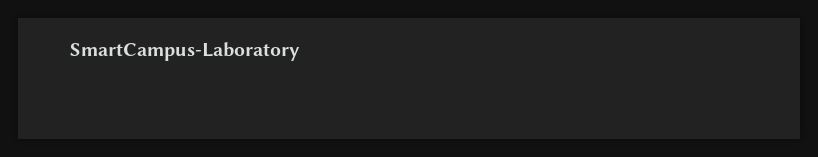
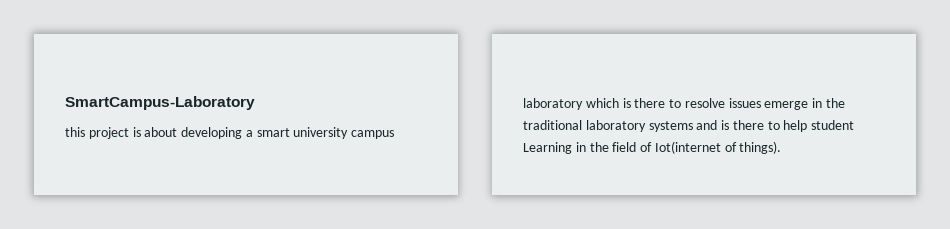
+ this project is about developing a smart university campus laboratory which is there to resolve issues emerge in the traditional laboratory systems and is there to help student Learning in the field of Iot(internet of things).

